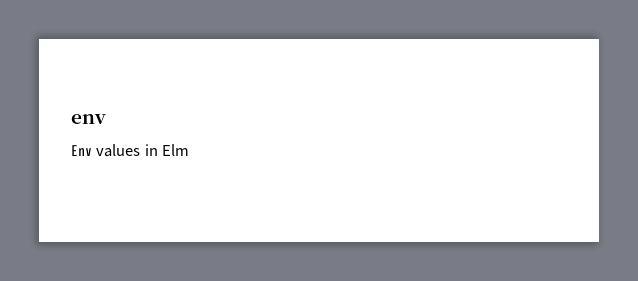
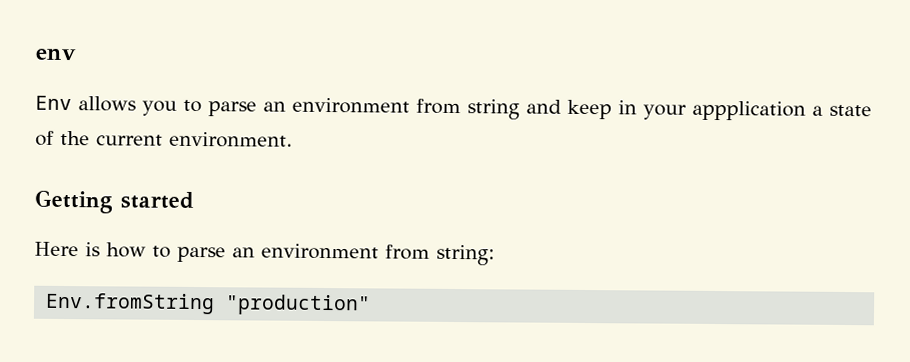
- Env values in Elm
+ Env allows you to parse an environment from string and keep in your appplication a state of the current environment.
+ Getting started
+ Here is how to parse an environment from string:
+ Env.fromString "production"

